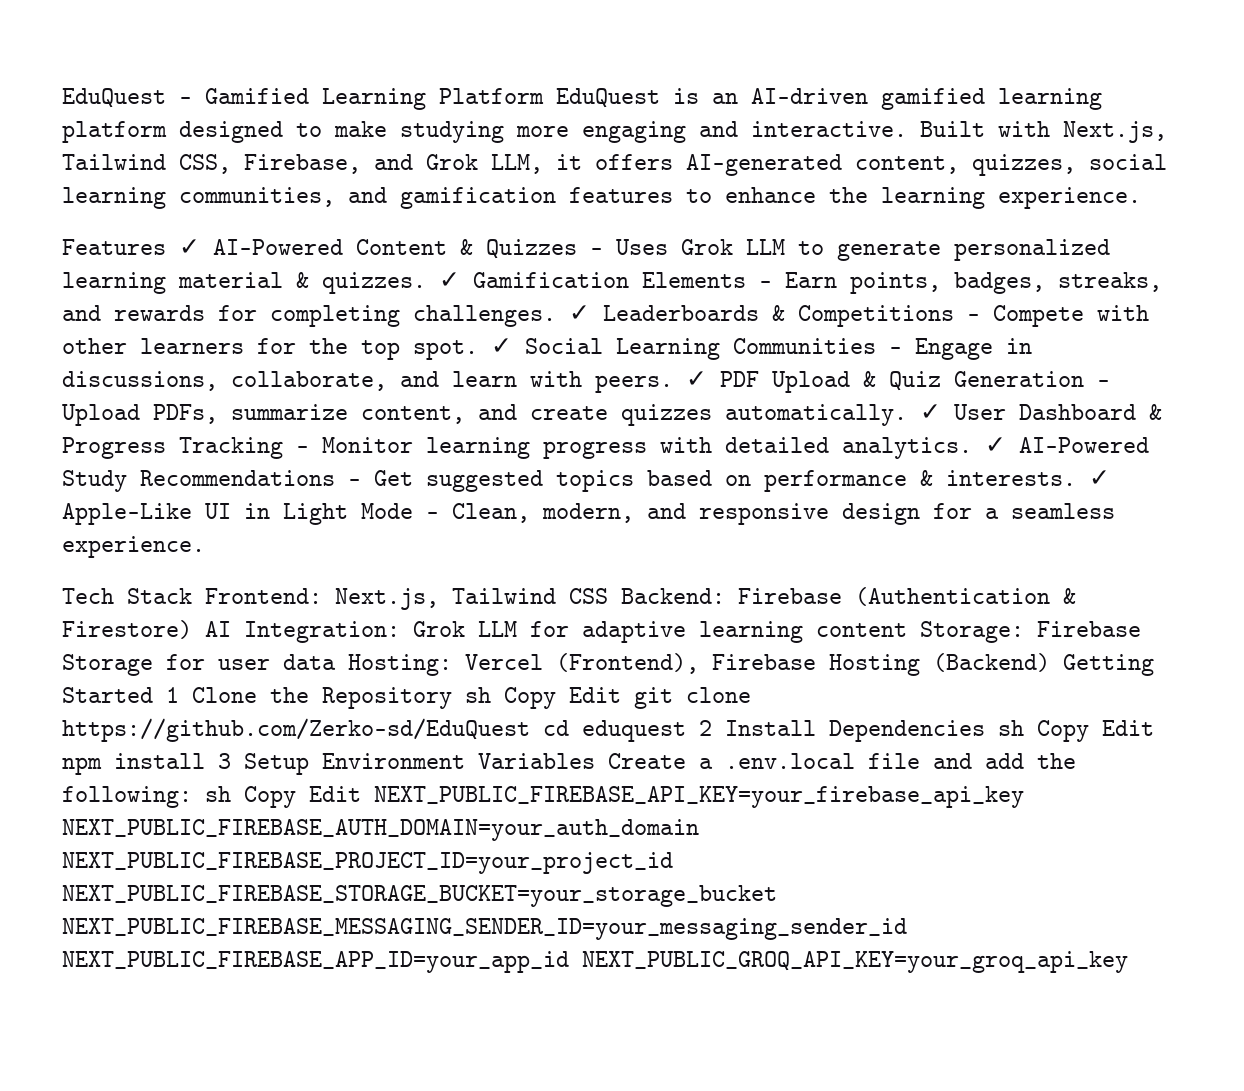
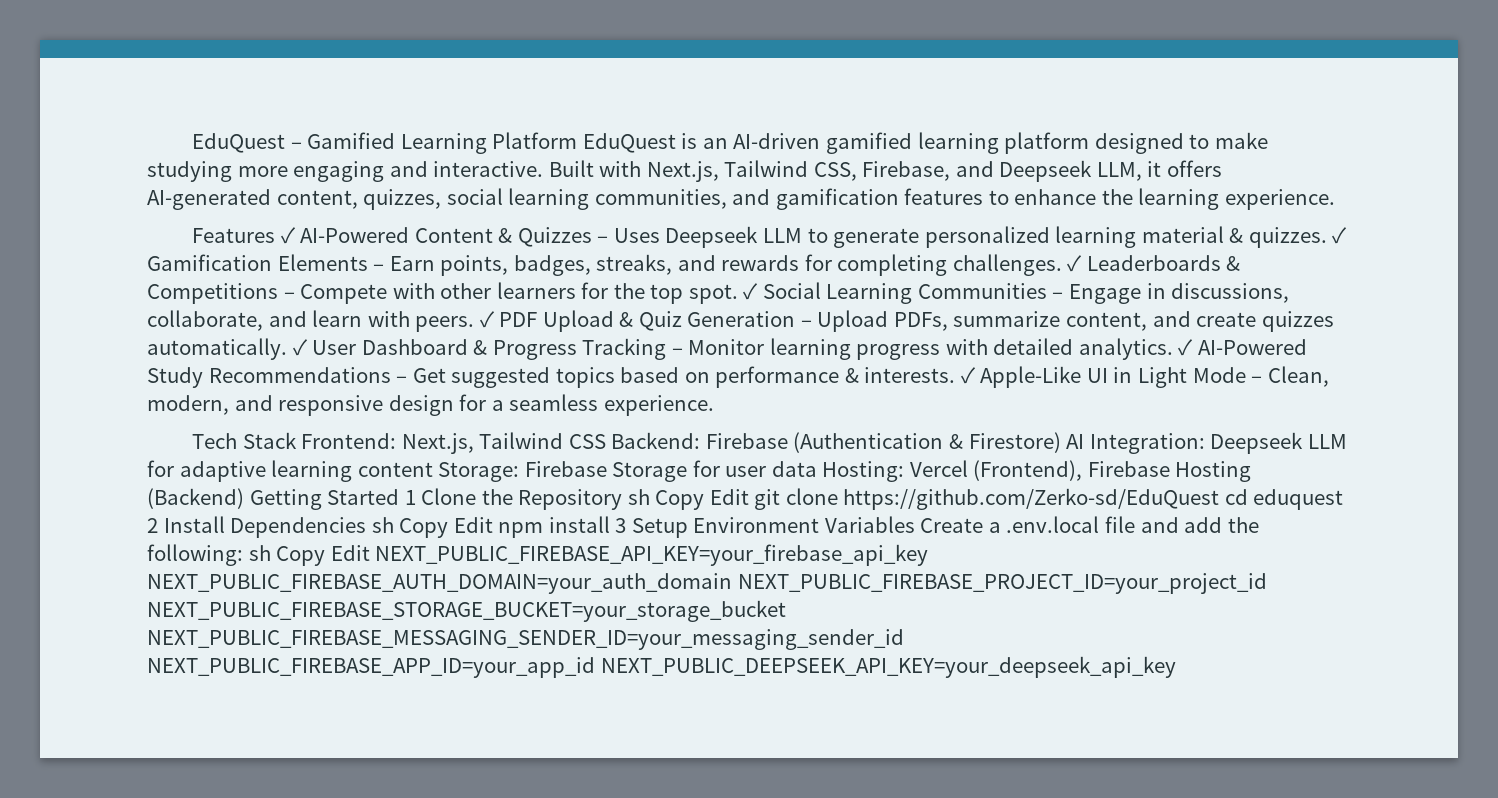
- Built with Next.js, Tailwind CSS, Firebase, and Grok LLM, it offers AI-generated content, quizzes, social learning communities, and gamification features to enhance the learning experience.
+ Built with Next.js, Tailwind CSS, Firebase, and Deepseek LLM, it offers AI-generated content, quizzes, social learning communities, and gamification features to enhance the learning experience.
- Features ✓ AI-Powered Content & Quizzes – Uses Grok LLM to generate personalized learning material & quizzes.
+ Features ✓ AI-Powered Content & Quizzes – Uses Deepseek LLM to generate personalized learning material & quizzes.
- Grok LLM for adaptive learning content Storage:
+ Deepseek LLM for adaptive learning content Storage:
- sh Copy Edit NEXT_PUBLIC_FIREBASE_API_KEY=your_firebase_api_key NEXT_PUBLIC_FIREBASE_AUTH_DOMAIN=your_auth_domain NEXT_PUBLIC_FIREBASE_PROJECT_ID=your_project_id NEXT_PUBLIC_FIREBASE_STORAGE_BUCKET=your_storage_bucket NEXT_PUBLIC_FIREBASE_MESSAGING_SENDER_ID=your_messaging_sender_id NEXT_PUBLIC_FIREBASE_APP_ID=your_app_id NEXT_PUBLIC_GROQ_API_KEY=your_groq_api_key
+ sh Copy Edit NEXT_PUBLIC_FIREBASE_API_KEY=your_firebase_api_key NEXT_PUBLIC_FIREBASE_AUTH_DOMAIN=your_auth_domain NEXT_PUBLIC_FIREBASE_PROJECT_ID=your_project_id NEXT_PUBLIC_FIREBASE_STORAGE_BUCKET=your_storage_bucket NEXT_PUBLIC_FIREBASE_MESSAGING_SENDER_ID=your_messaging_sender_id NEXT_PUBLIC_FIREBASE_APP_ID=your_app_id NEXT_PUBLIC_DEEPSEEK_API_KEY=your_deepseek_api_key

